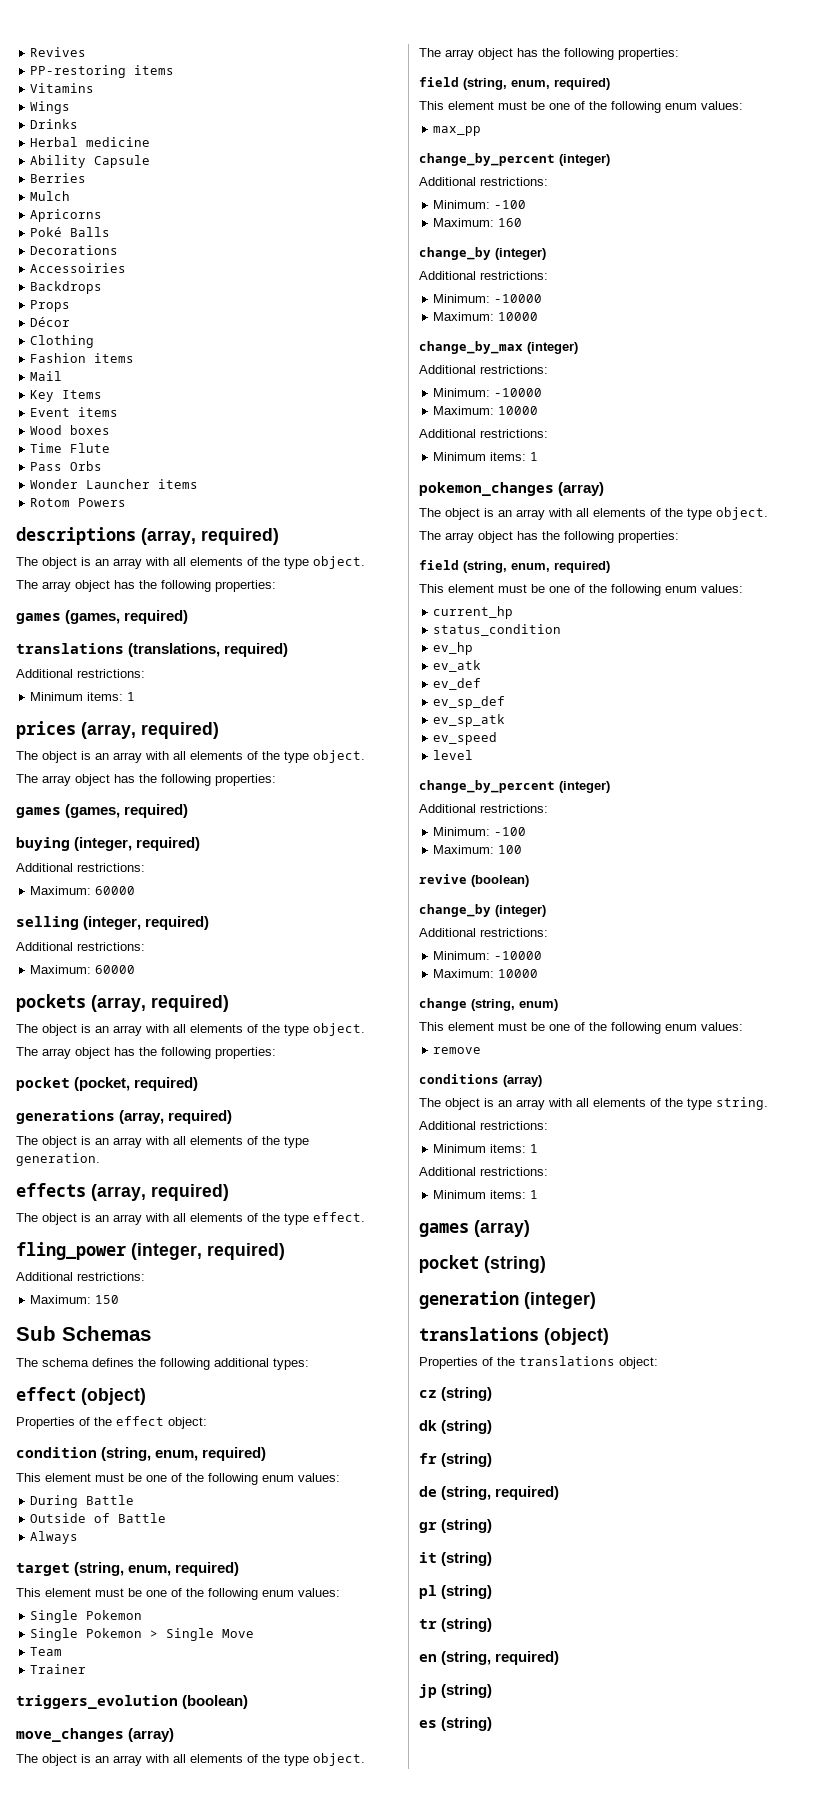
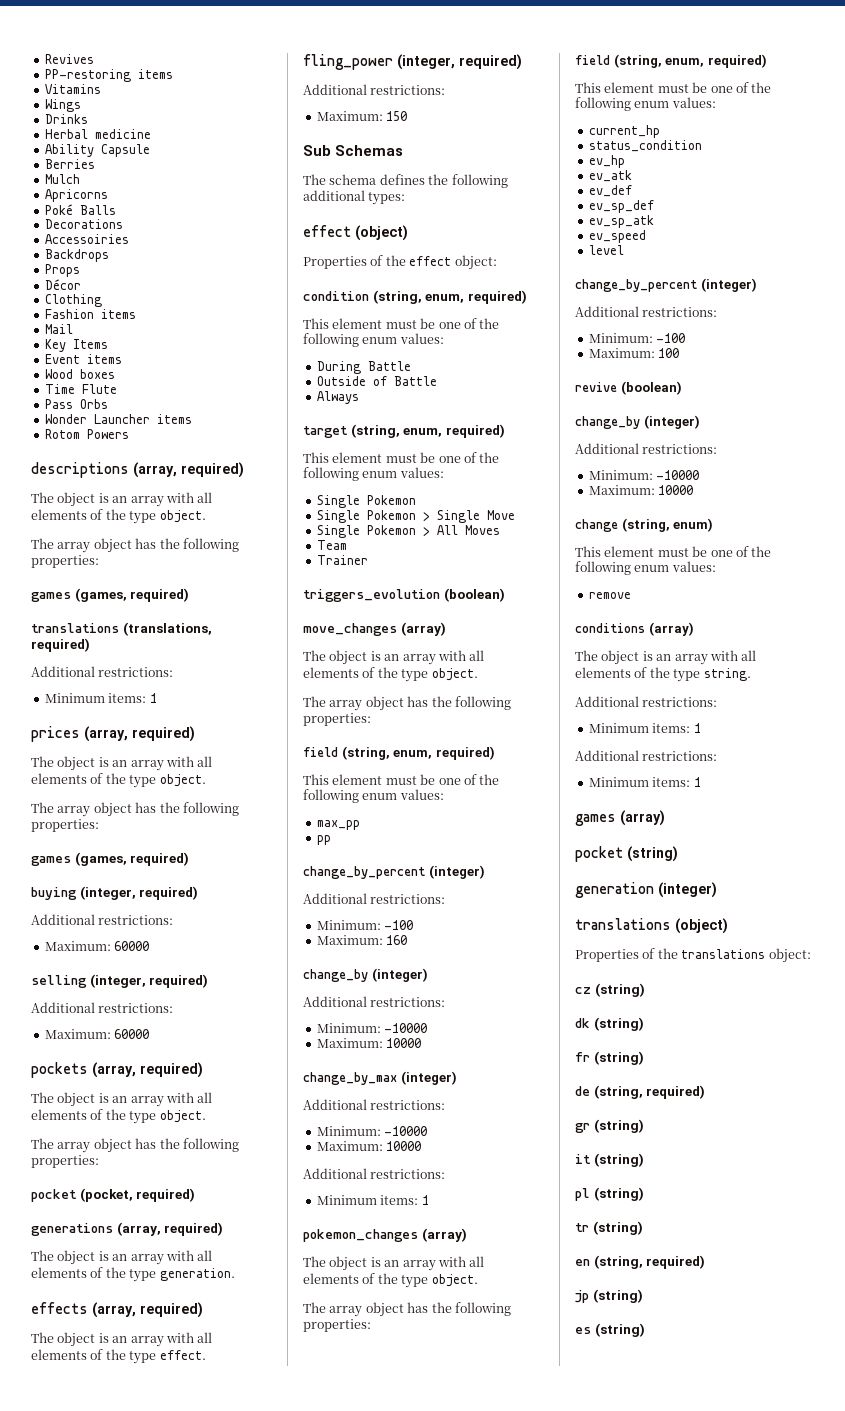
+ Single Pokemon > All Moves
+ pp

